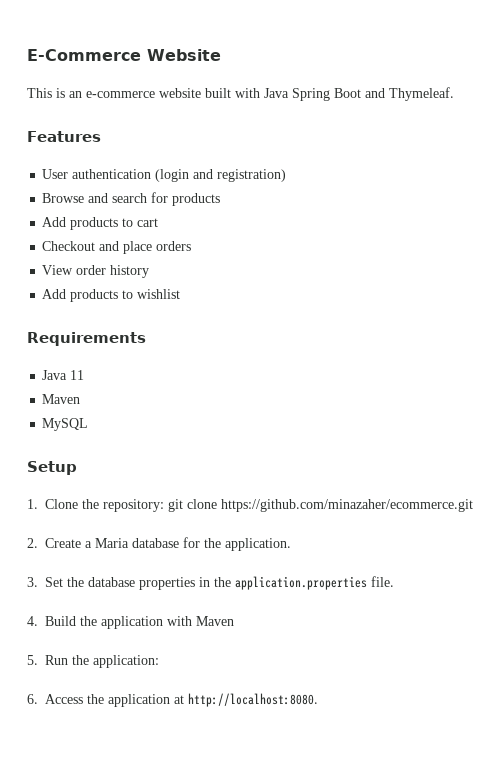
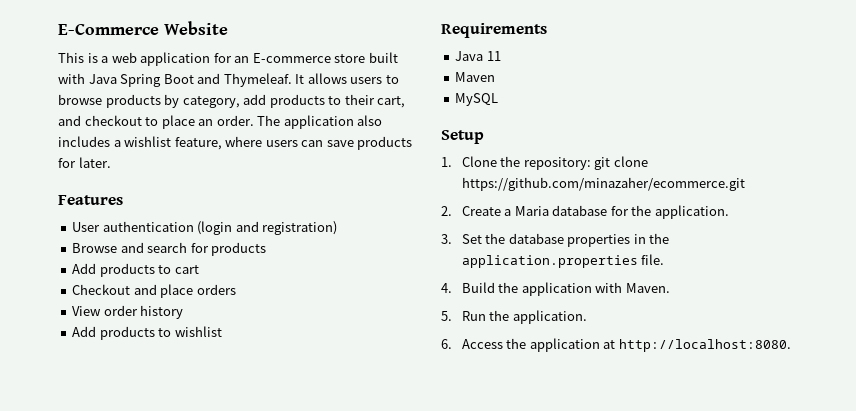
- This is an e-commerce website built with Java Spring Boot and Thymeleaf.
+ This is a web application for an E-commerce store built with Java Spring Boot and Thymeleaf. It allows users to browse products by category, add products to their cart, and checkout to place an order. The application also includes a wishlist feature, where users can save products for later.
- 4. Build the application with Maven
+ 4. Build the application with Maven.
- 5. Run the application:
+ 5. Run the application.

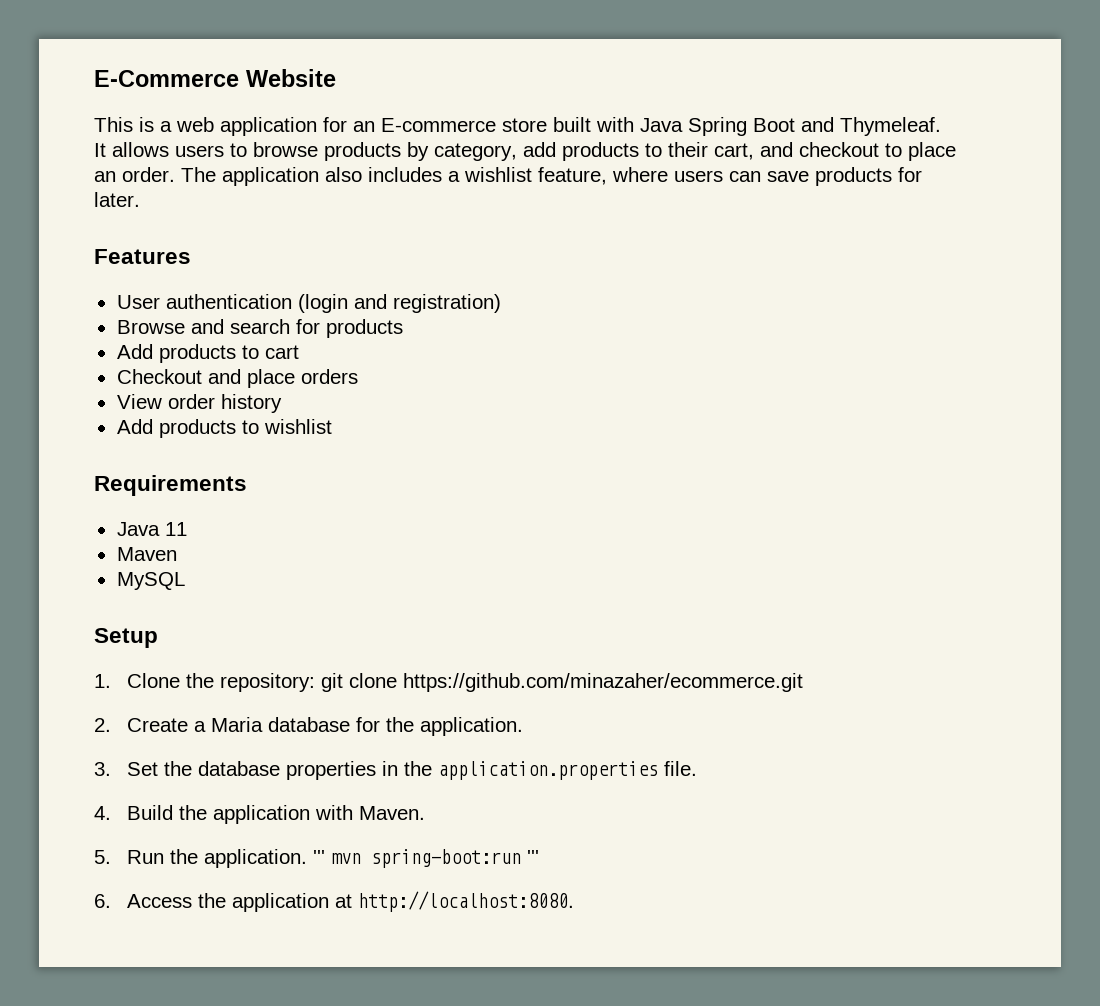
+ ''' mvn spring-boot:run '''

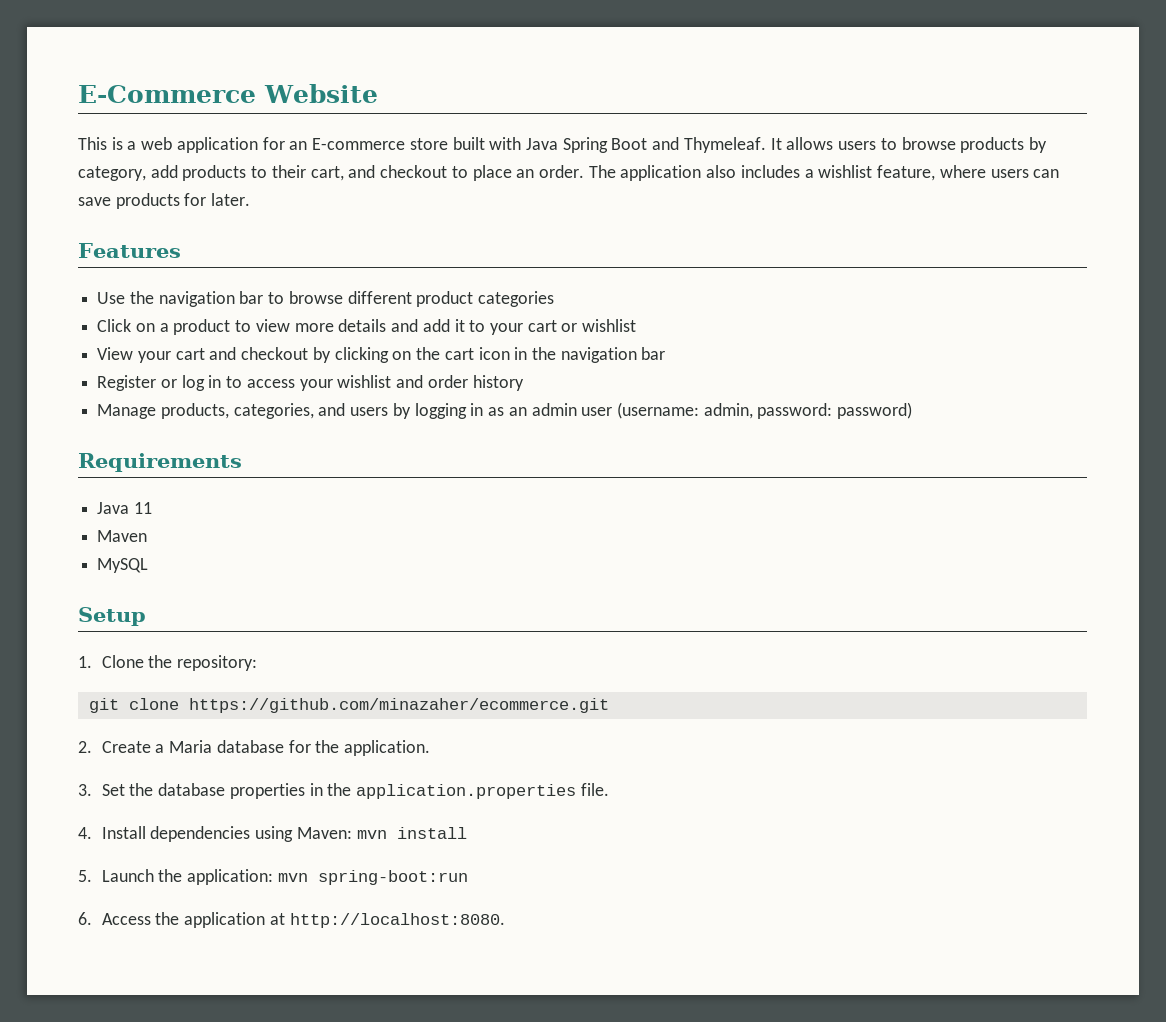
- User authentication (login and registration)
- Browse and search for products
- Add products to cart
- Checkout and place orders
- View order history
- Add products to wishlist
+ Use the navigation bar to browse different product categories
+ Click on a product to view more details and add it to your cart or wishlist
+ View your cart and checkout by clicking on the cart icon in the navigation bar
+ Register or log in to access your wishlist and order history
+ Manage products, categories, and users by logging in as an admin user (username: admin, password: password)
- 1. Clone the repository: git clone https://github.com/minazaher/ecommerce.git
+ 1. Clone the repository:
+ git clone https://github.com/minazaher/ecommerce.git
- 4. Build the application with Maven.
- 5. Run the application. ''' mvn spring-boot:run '''
+ 4. Install dependencies using Maven: mvn install
+ 5. Launch the application: mvn spring-boot:run

